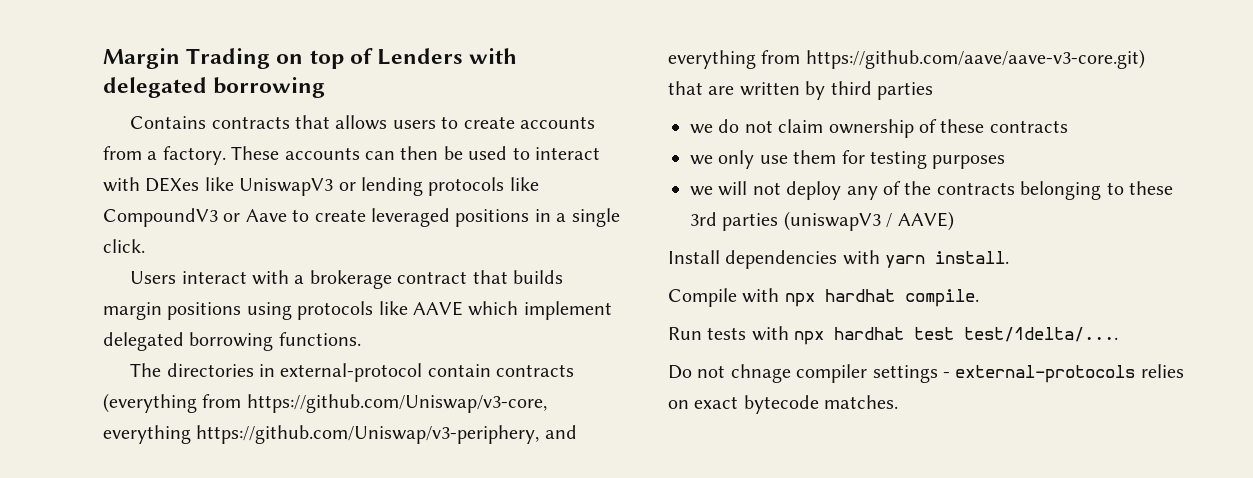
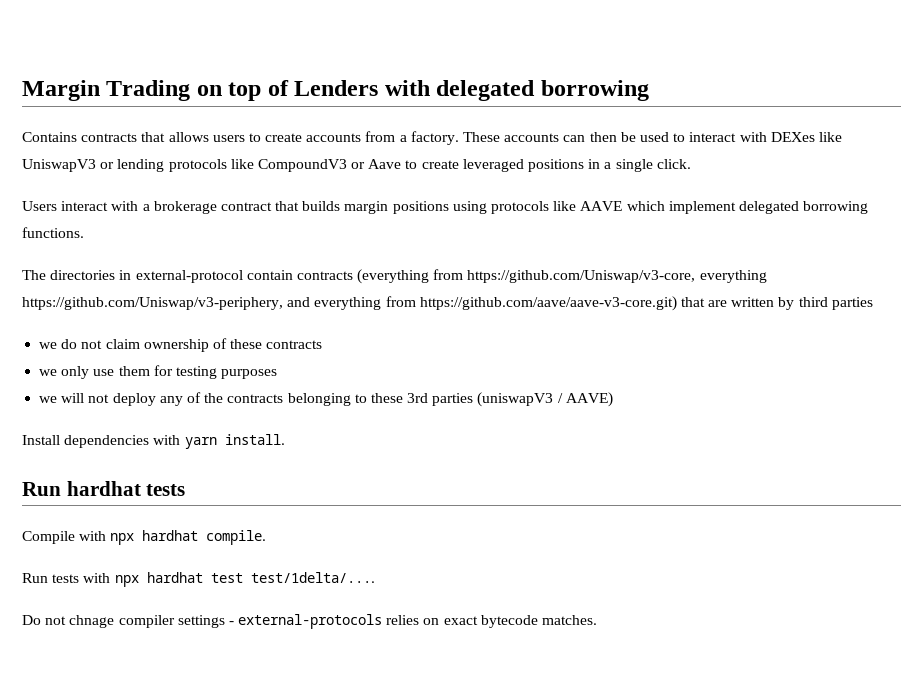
+ Run hardhat tests

